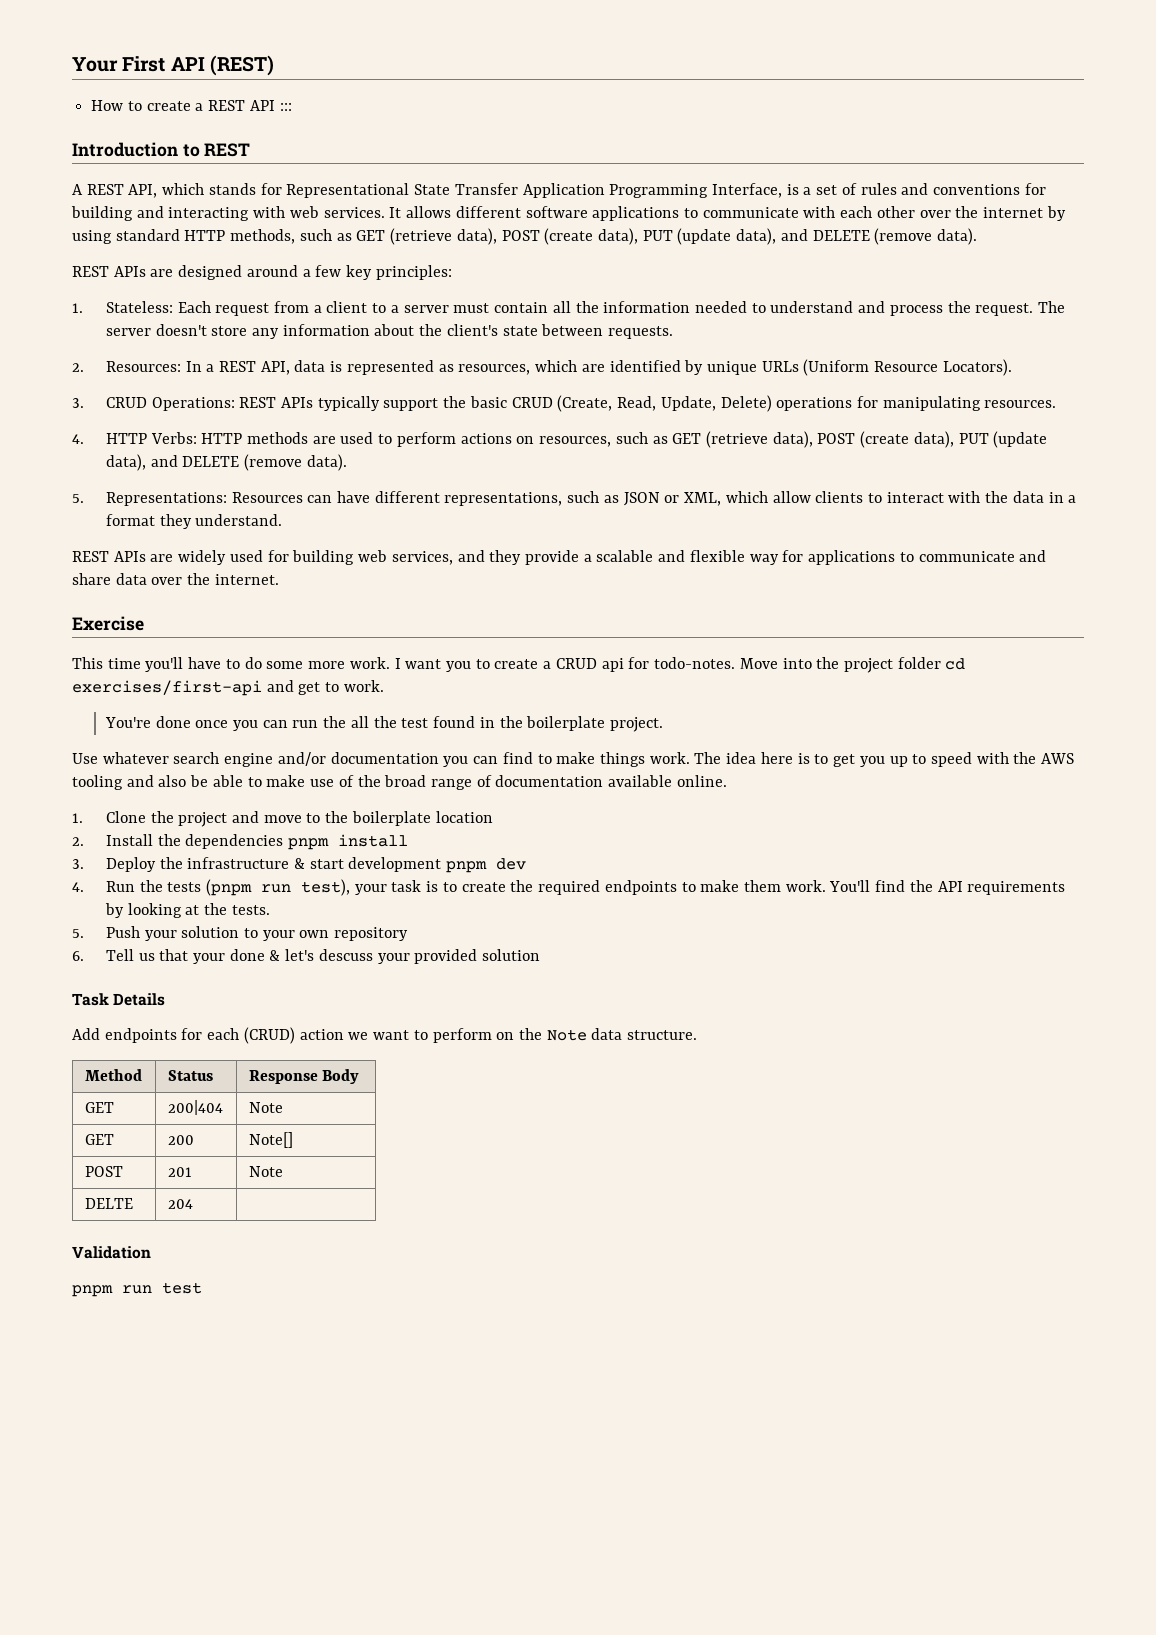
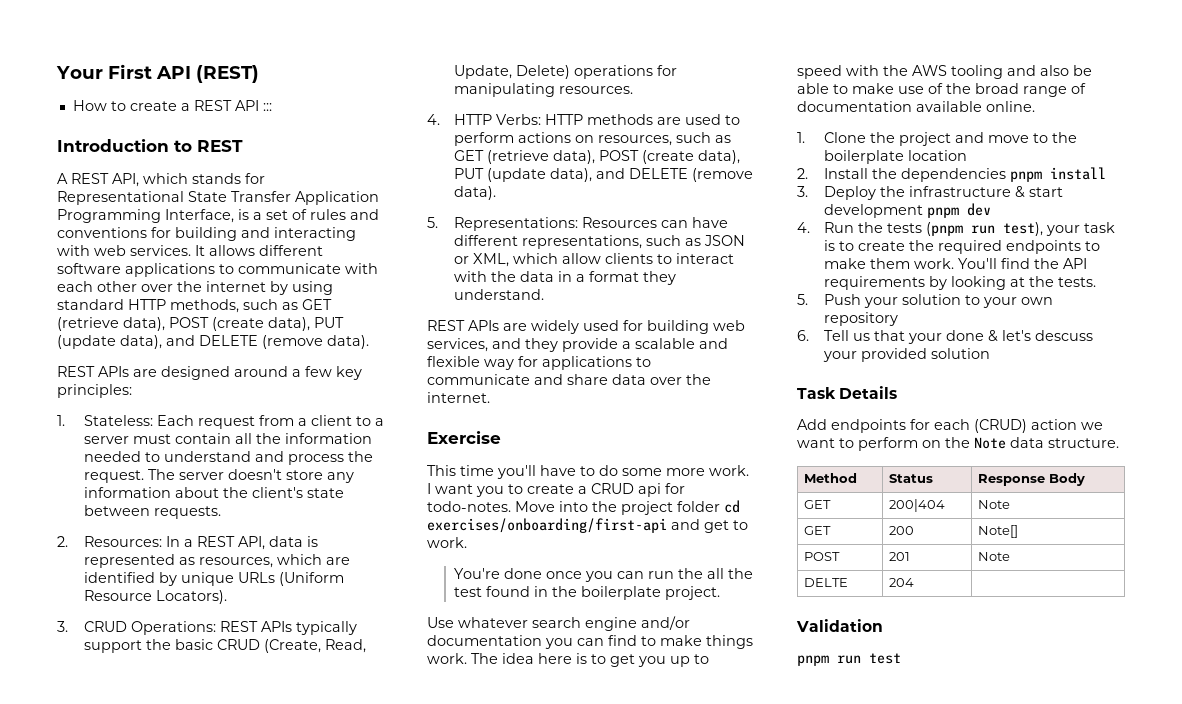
- Move into the project folder cd exercises/first-api and get to work.
+ Move into the project folder cd exercises/onboarding/first-api and get to work.

